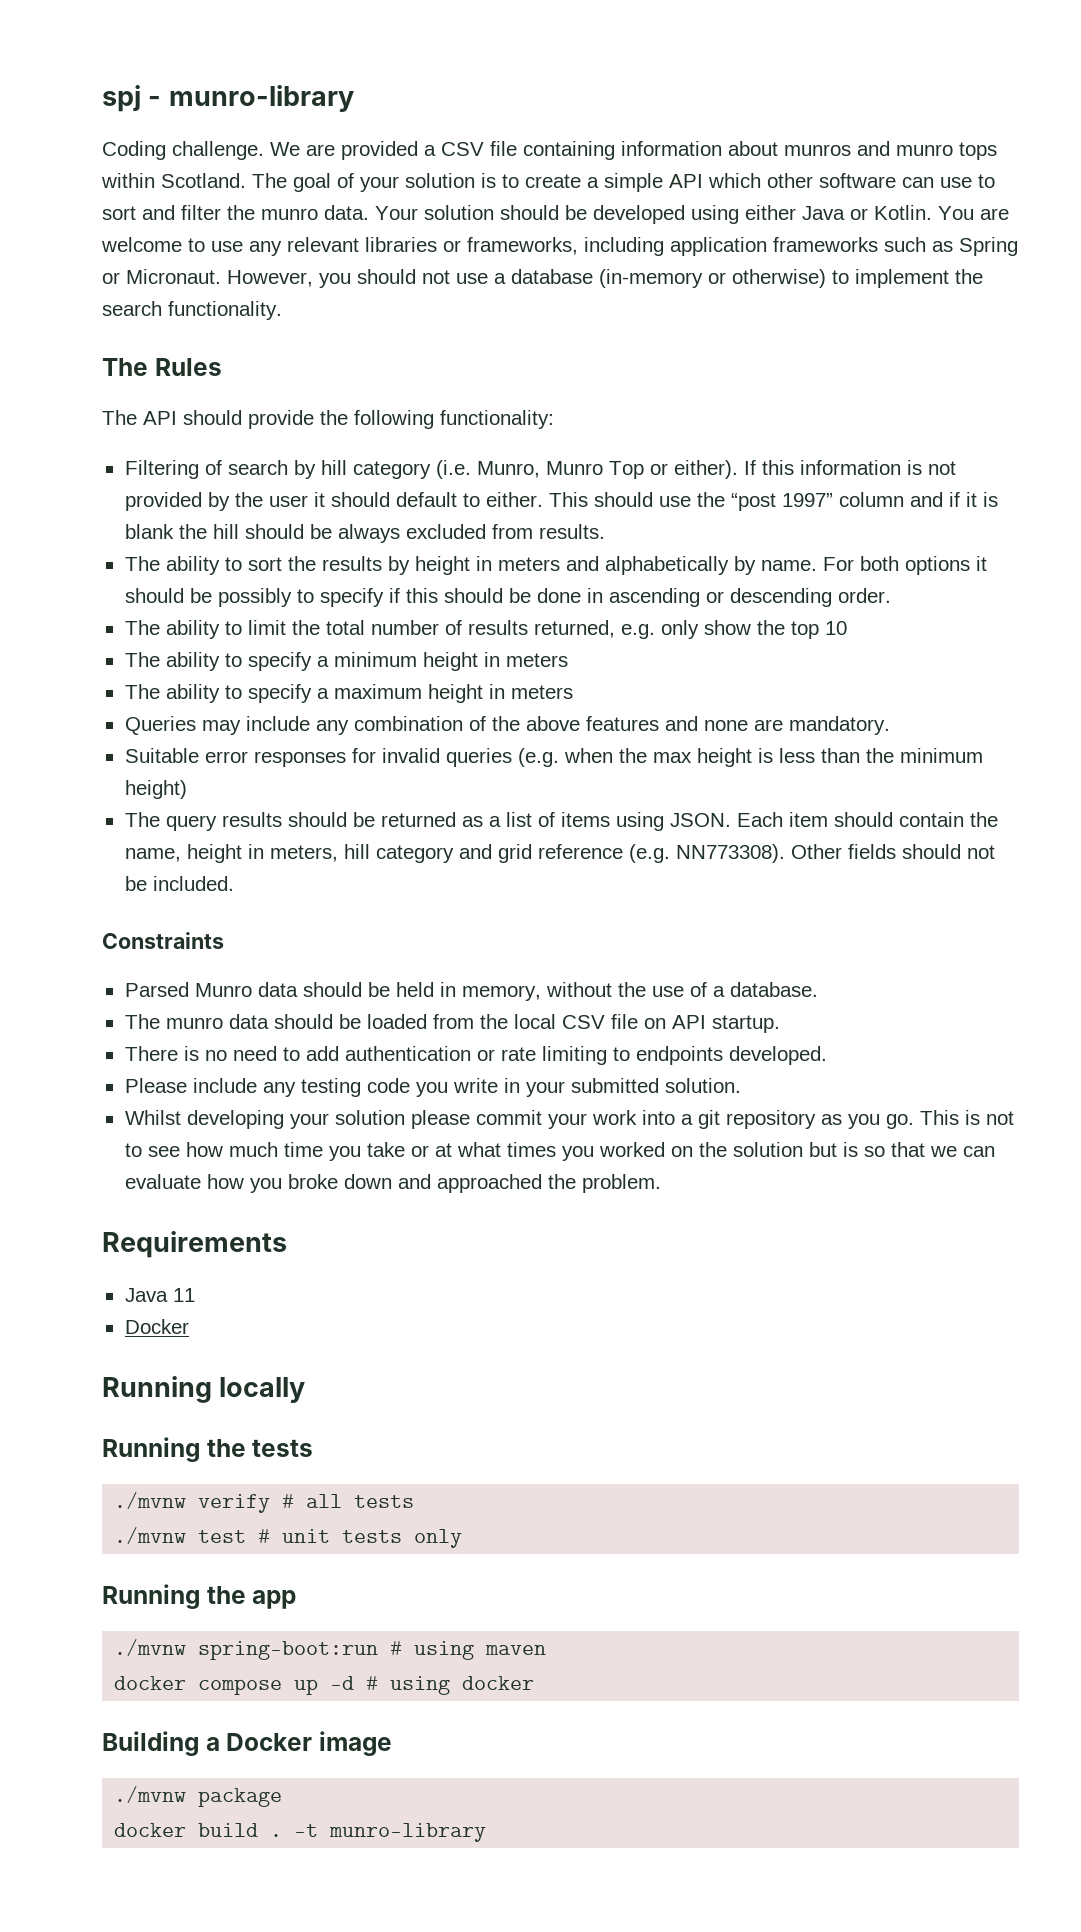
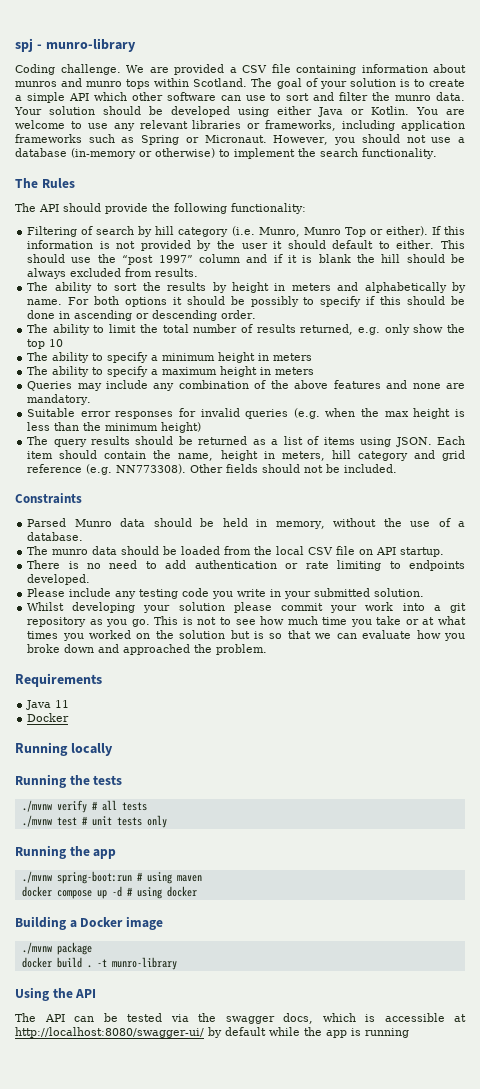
+ Using the API
+ The API can be tested via the swagger docs, which is accessible at http://localhost:8080/swagger-ui/ by default while the app is running

